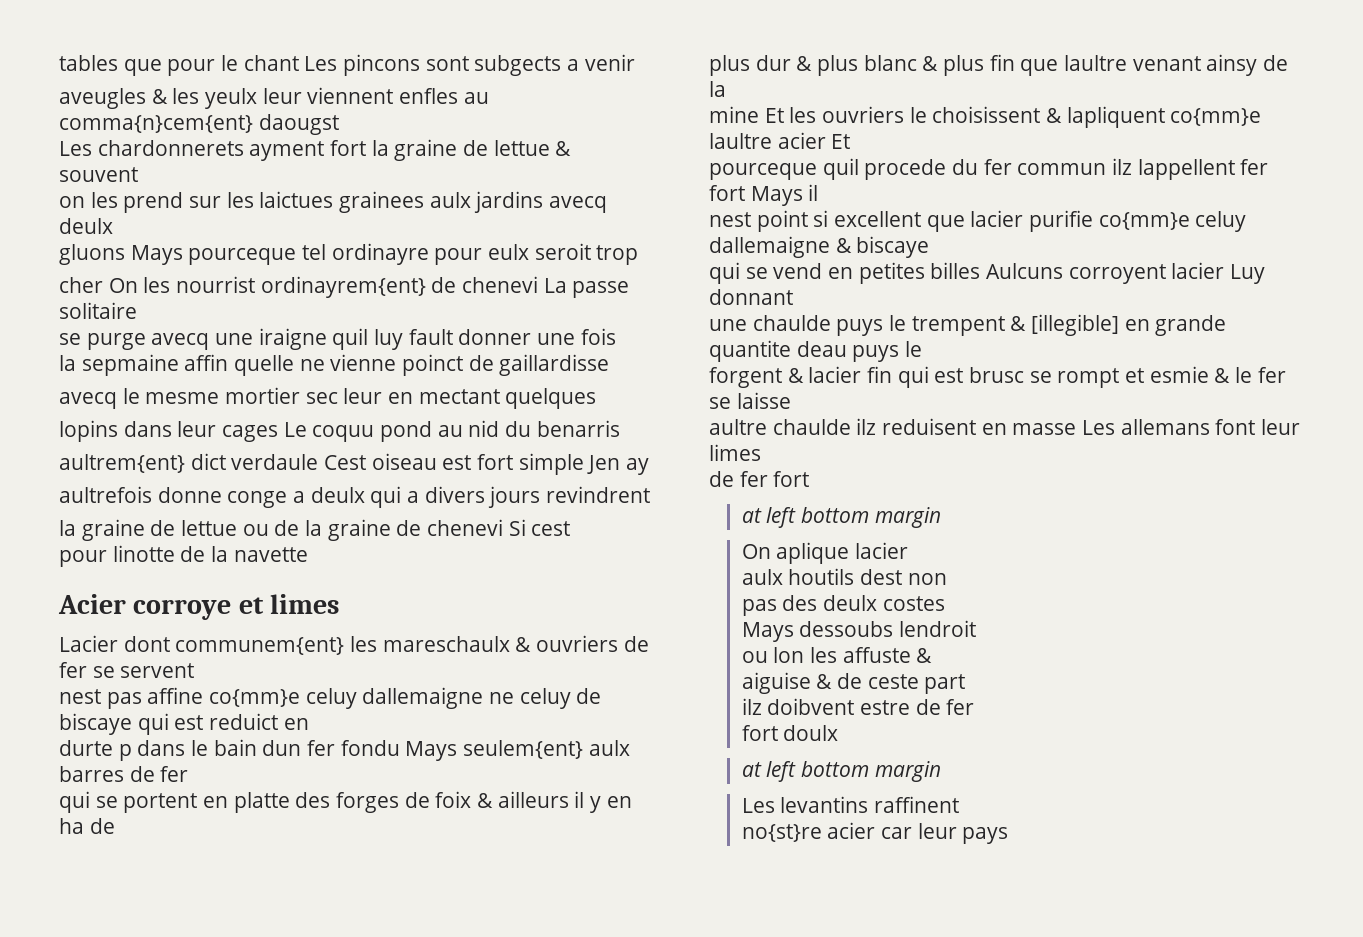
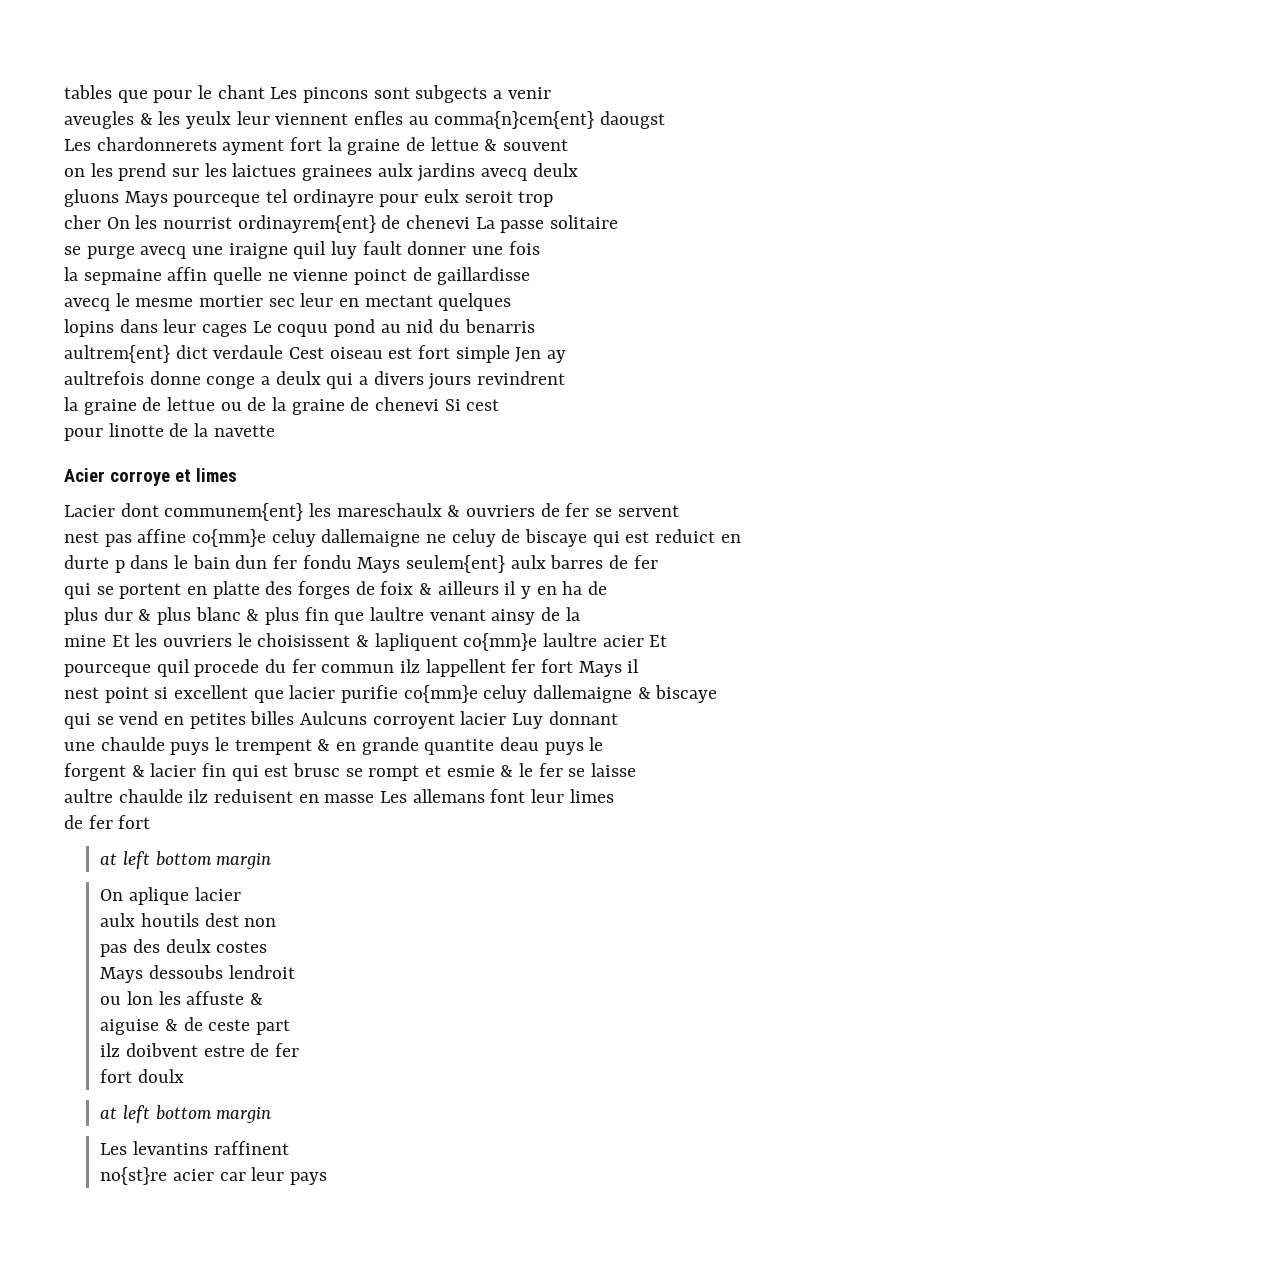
- une chaulde puys le trempent & [illegible] en grande quantite deau puys le
+ une chaulde puys le trempent & en grande quantite deau puys le

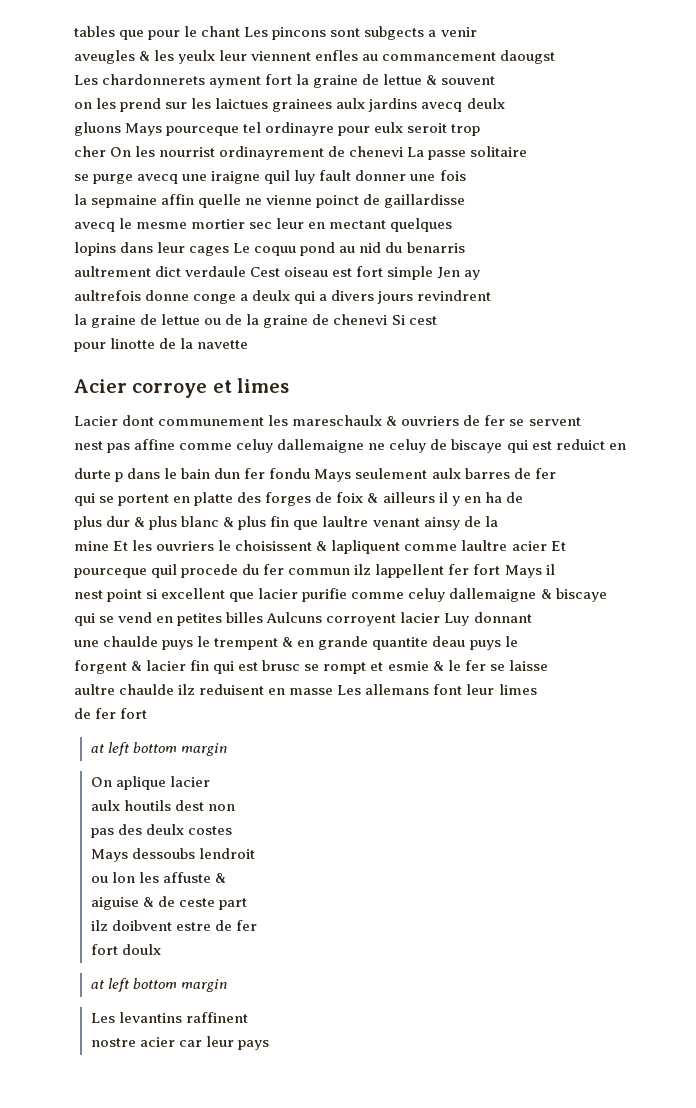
- aveugles & les yeulx leur viennent enfles au comma{n}cem{ent} daougst
+ aveugles & les yeulx leur viennent enfles au commancement daougst
- cher On les nourrist ordinayrem{ent} de chenevi La passe solitaire
+ cher On les nourrist ordinayrement de chenevi La passe solitaire
- aultrem{ent} dict verdaule Cest oiseau est fort simple Jen ay
+ aultrement dict verdaule Cest oiseau est fort simple Jen ay
- Lacier dont communem{ent} les mareschaulx & ouvriers de fer se servent
+ Lacier dont communement les mareschaulx & ouvriers de fer se servent
- nest pas affine co{mm}e celuy dallemaigne ne celuy de biscaye qui est reduict en
+ nest pas affine comme celuy dallemaigne ne celuy de biscaye qui est reduict en
- durte p dans le bain dun fer fondu Mays seulem{ent} aulx barres de fer
+ durte p dans le bain dun fer fondu Mays seulement aulx barres de fer
- mine Et les ouvriers le choisissent & lapliquent co{mm}e laultre acier Et
+ mine Et les ouvriers le choisissent & lapliquent comme laultre acier Et
- nest point si excellent que lacier purifie co{mm}e celuy dallemaigne & biscaye
+ nest point si excellent que lacier purifie comme celuy dallemaigne & biscaye
- no{st}re acier car leur pays
+ nostre acier car leur pays

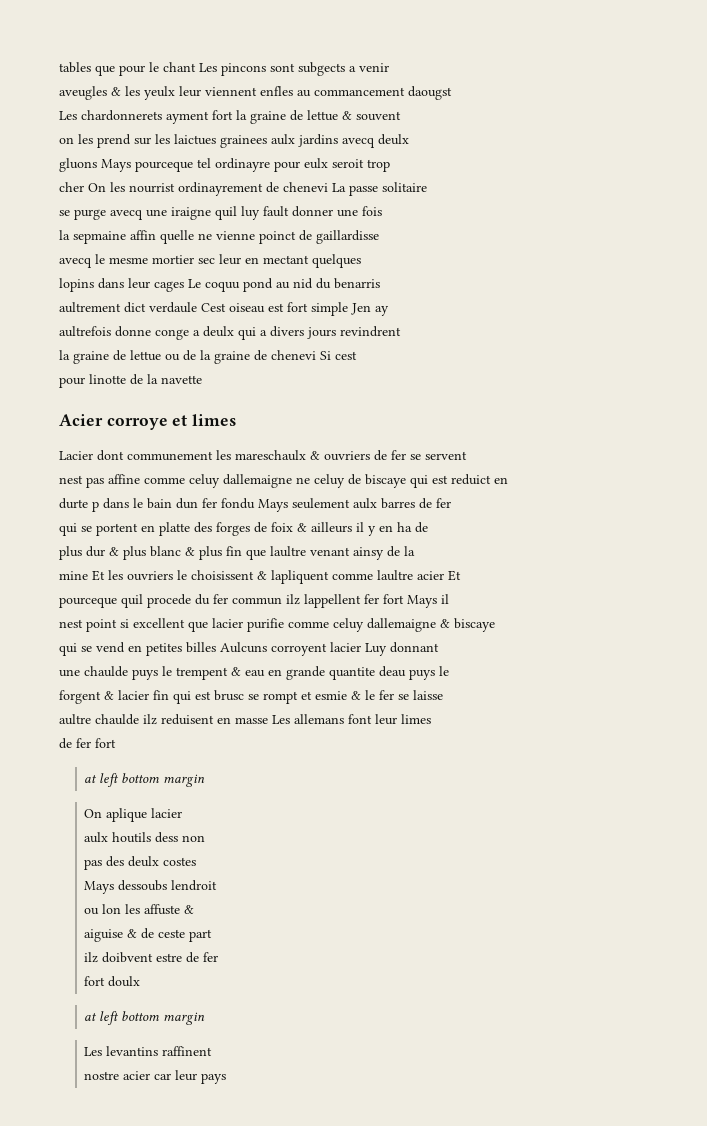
- une chaulde puys le trempent & en grande quantite deau puys le
+ une chaulde puys le trempent & eau en grande quantite deau puys le
- aulx houtils dest non
+ aulx houtils dess non

